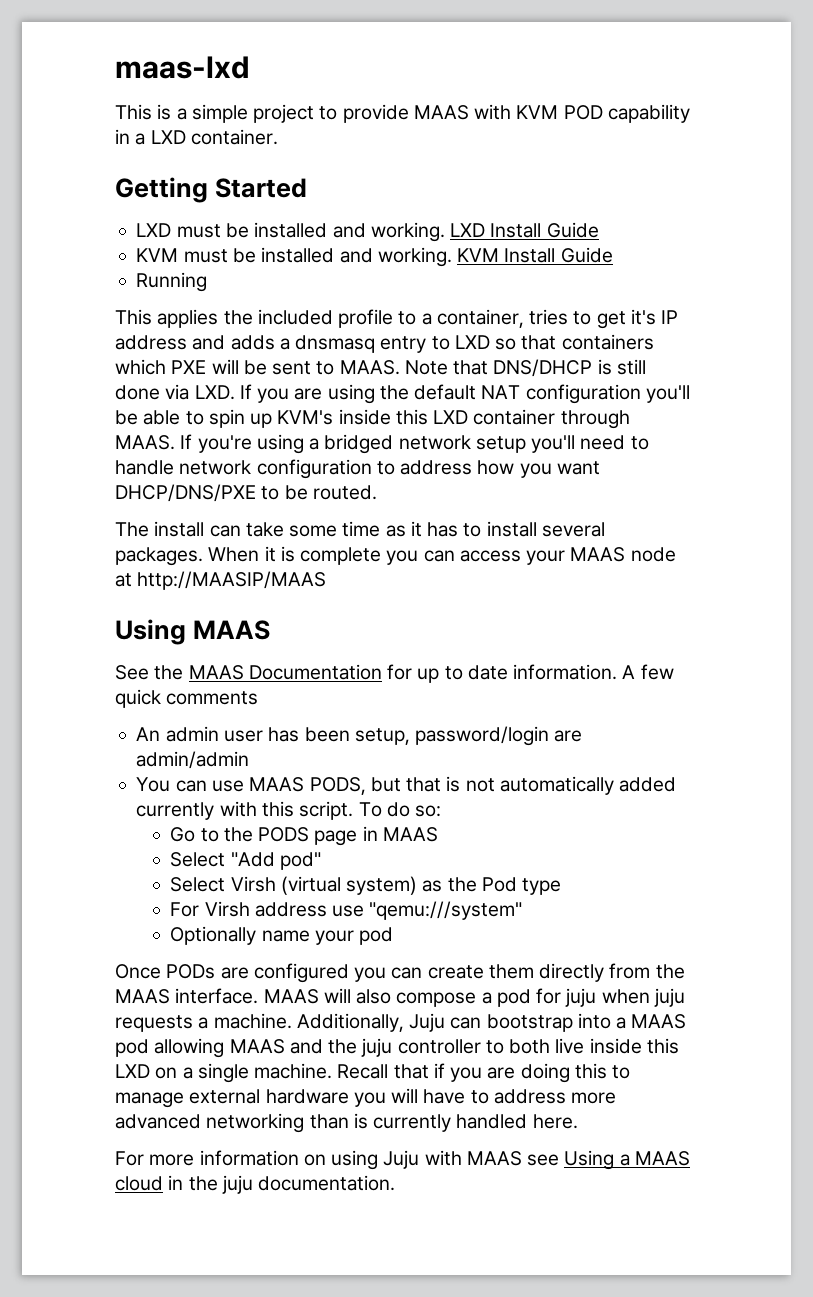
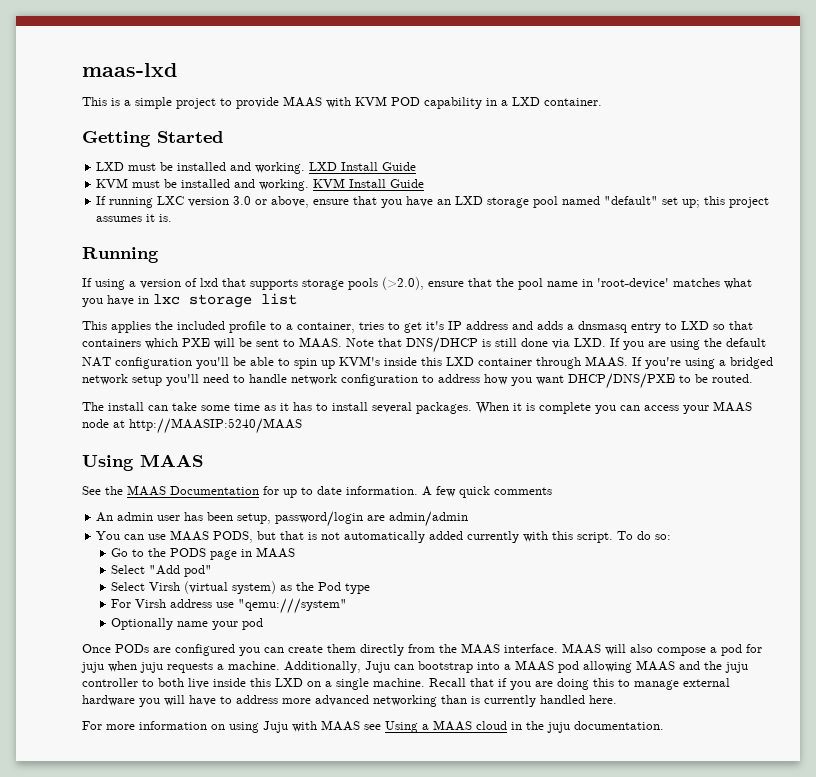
+ If running LXC version 3.0 or above, ensure that you have an LXD storage pool named "default" set up; this project assumes it is.
  Running
+ If using a version of lxd that supports storage pools (>2.0), ensure that the pool name in 'root-device' matches what you have in lxc storage list
- When it is complete you can access your MAAS node at http://MAASIP/MAAS
+ When it is complete you can access your MAAS node at http://MAASIP:5240/MAAS

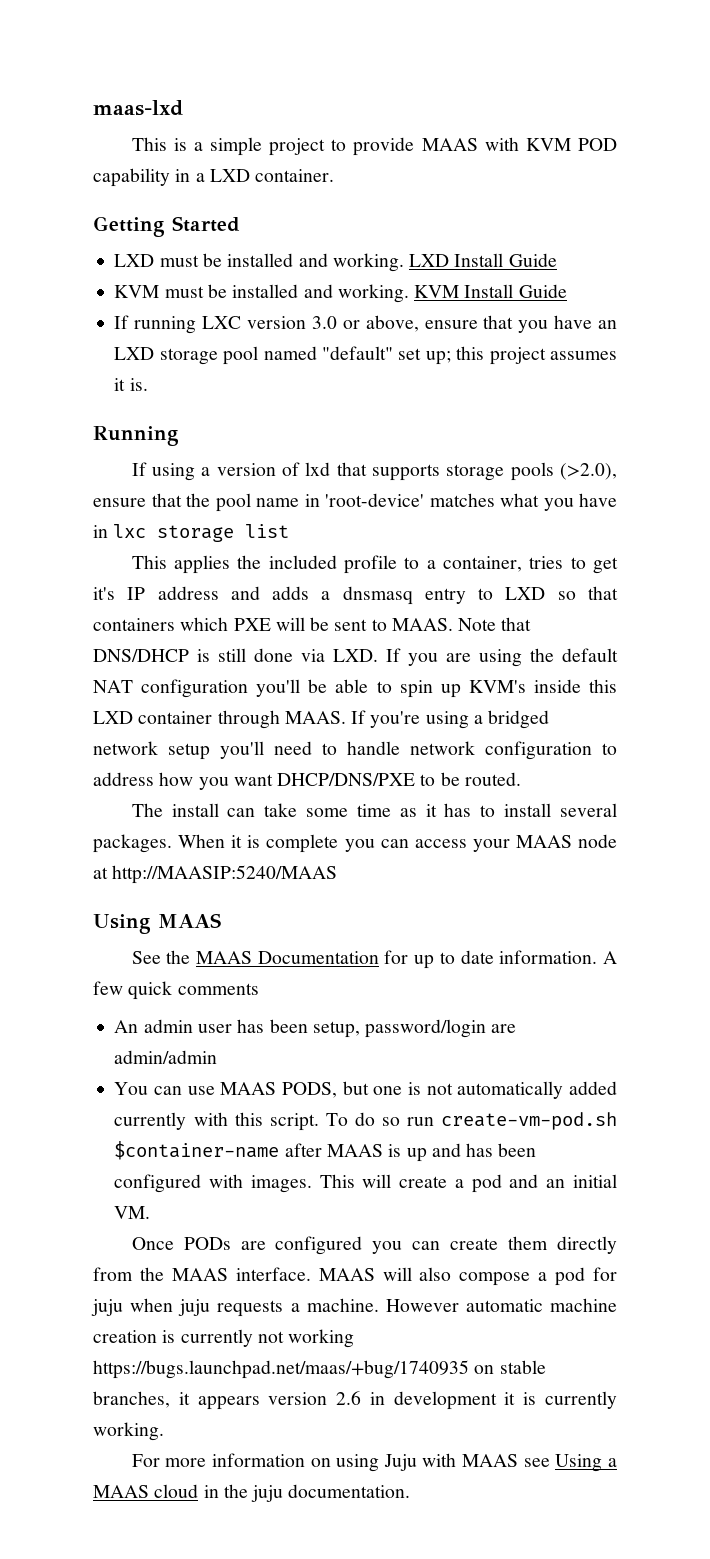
- You can use MAAS PODS, but that is not automatically added currently with this script.
+ You can use MAAS PODS, but one is not automatically added currently with this script.
- To do so:
- Go to the PODS page in MAAS
- Select "Add pod"
- Select Virsh (virtual system) as the Pod type
- For Virsh address use "qemu:///system"
- Optionally name your pod
+ To do so run create-vm-pod.sh $container-name after MAAS is up and has been configured with images. This will create a pod and an initial VM.
- Additionally, Juju can bootstrap into a MAAS pod allowing MAAS and the juju controller to both live inside this LXD on a single machine. Recall that if you are doing this to manage external hardware you will have to address more advanced networking than is currently handled here.
+ However automatic machine creation is currently not working https://bugs.launchpad.net/maas/+bug/1740935 on stable branches, it appears version 2.6 in development it is currently working.

